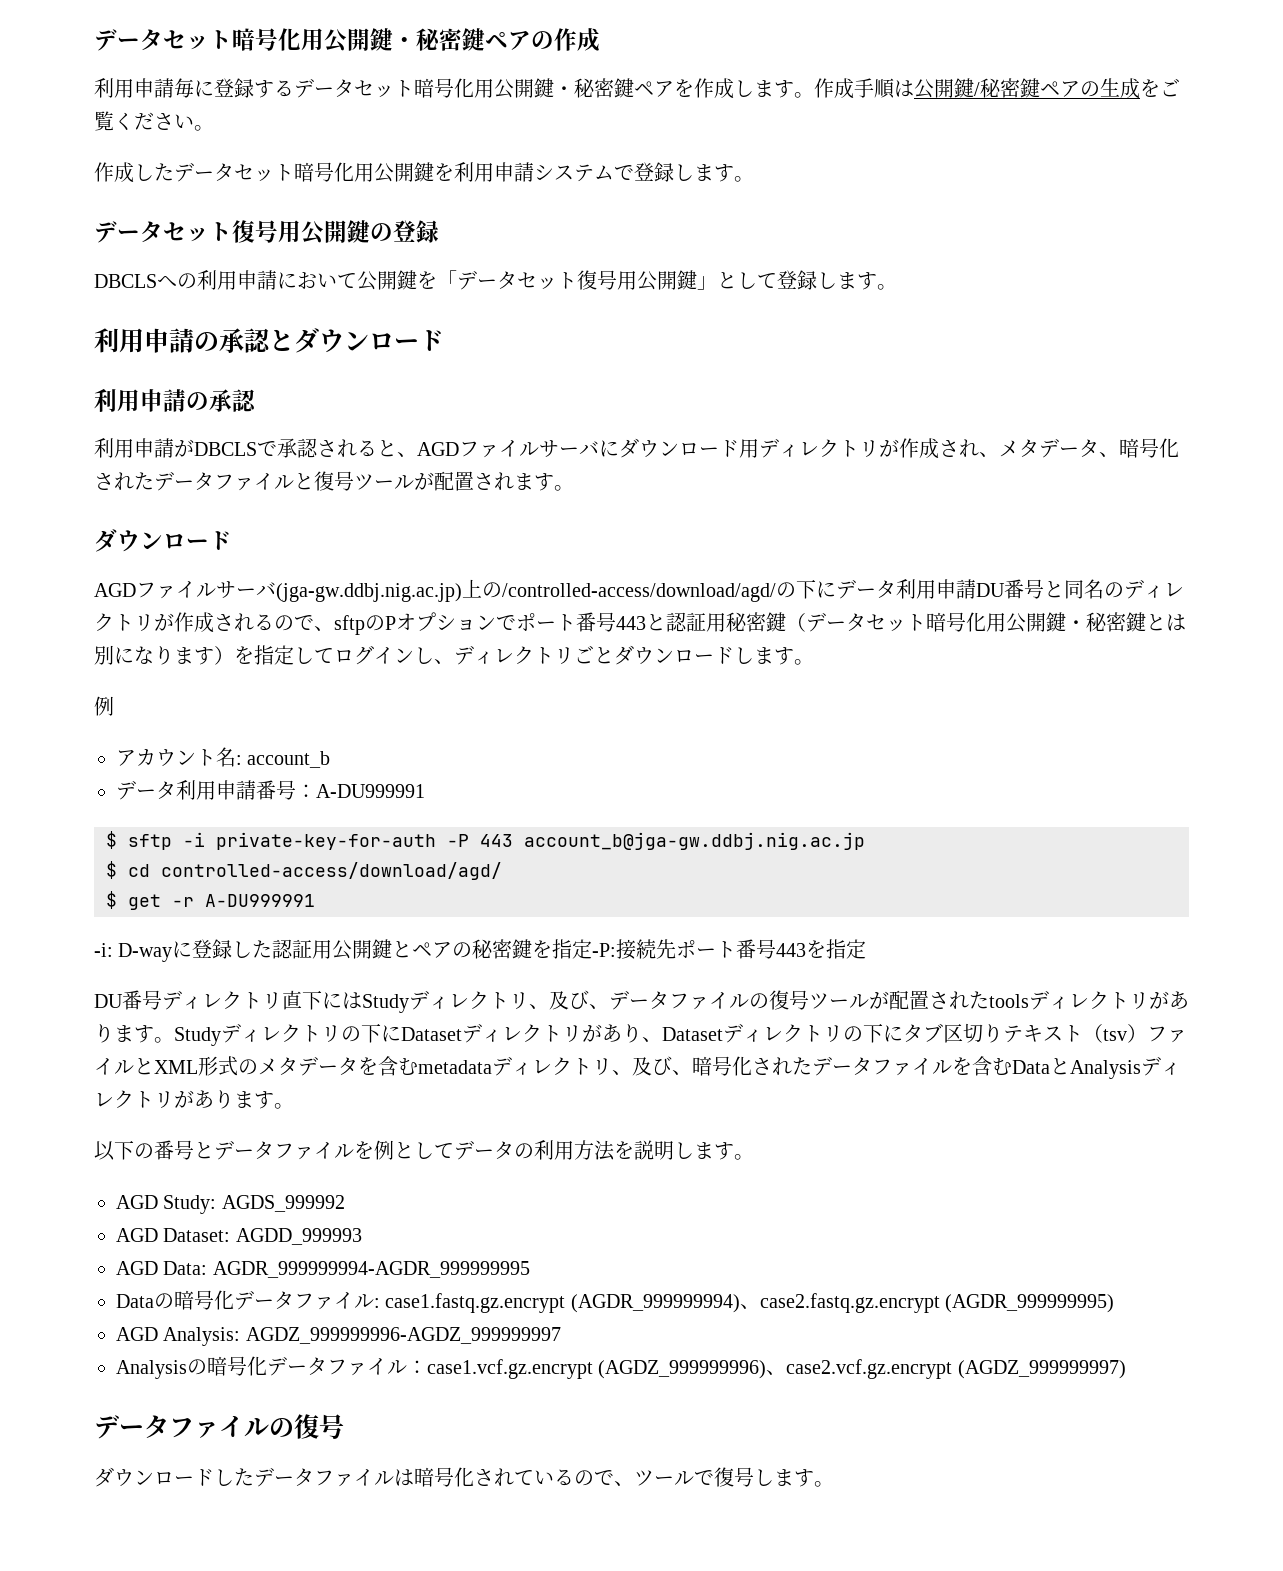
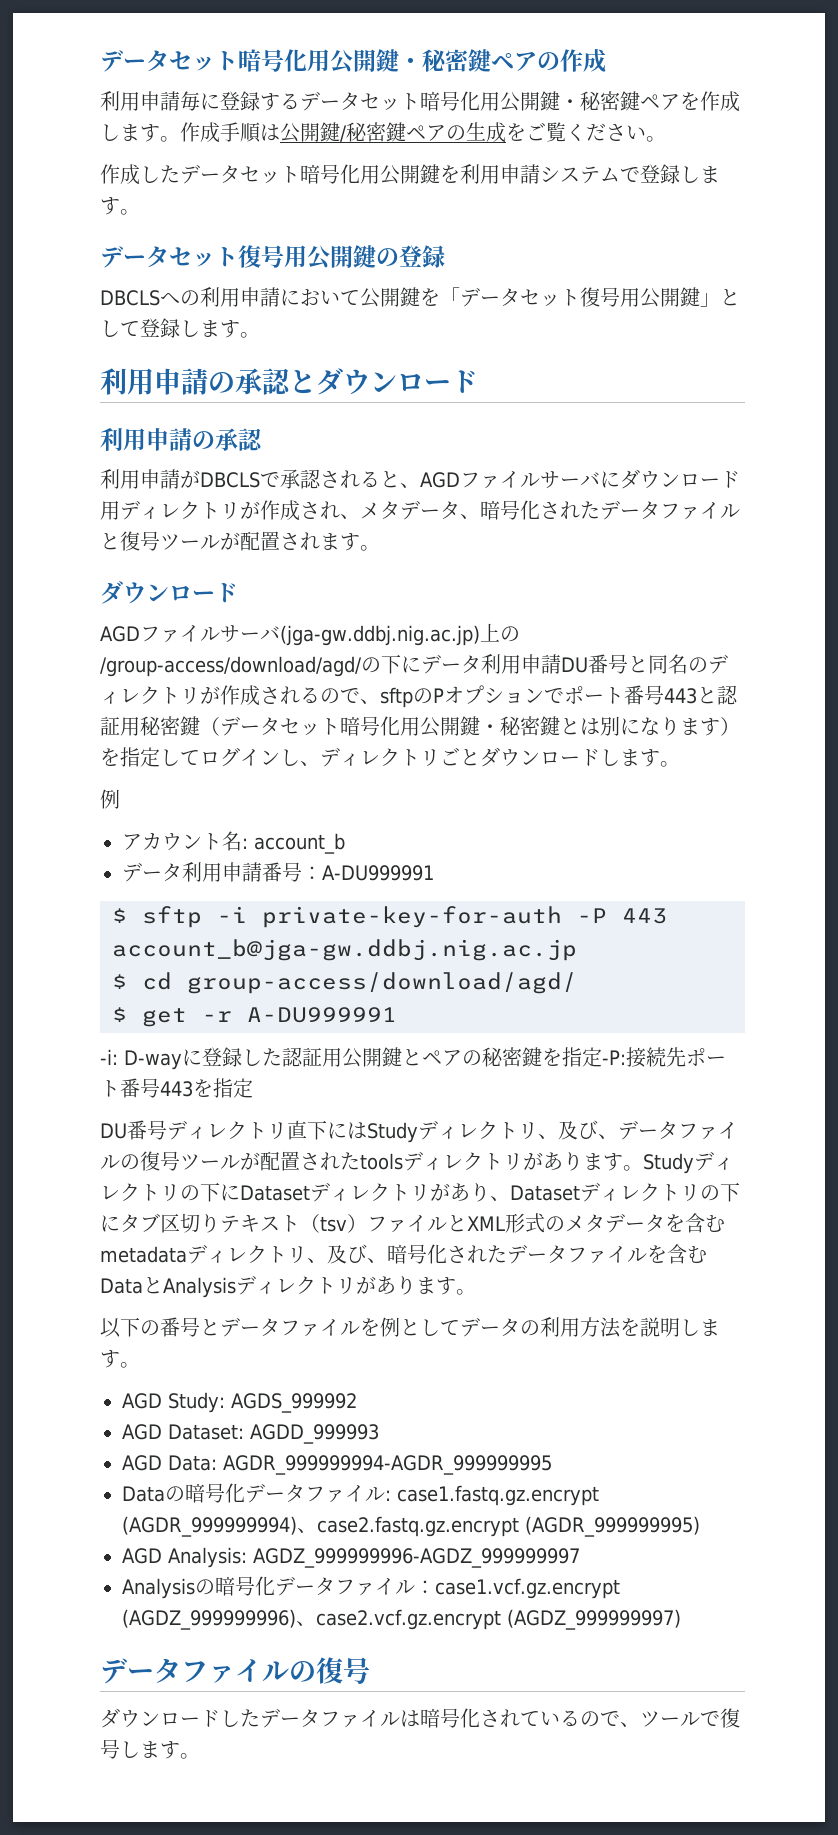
- AGDファイルサーバ(jga-gw.ddbj.nig.ac.jp)上の/controlled-access/download/agd/の下にデータ利用申請DU番号と同名のディレクトリが作成されるので、sftpのPオプションでポート番号443と認証用秘密鍵（データセット暗号化用公開鍵・秘密鍵とは別になります）を指定してログインし、ディレクトリごとダウンロードします。
+ AGDファイルサーバ(jga-gw.ddbj.nig.ac.jp)上の/group-access/download/agd/の下にデータ利用申請DU番号と同名のディレクトリが作成されるので、sftpのPオプションでポート番号443と認証用秘密鍵（データセット暗号化用公開鍵・秘密鍵とは別になります）を指定してログインし、ディレクトリごとダウンロードします。
- $ cd controlled-access/download/agd/
+ $ cd group-access/download/agd/

